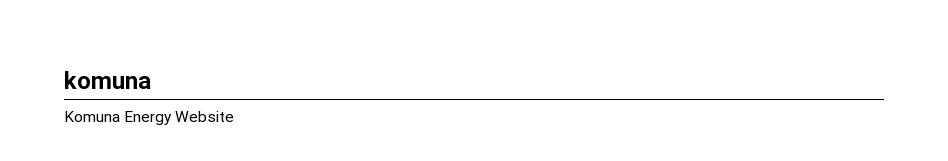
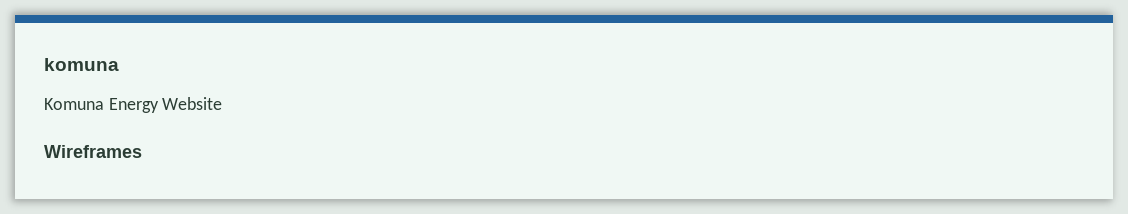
+ Wireframes

